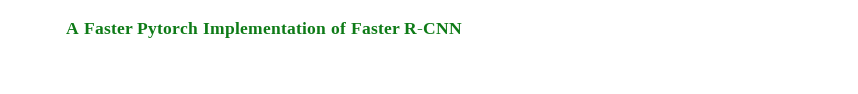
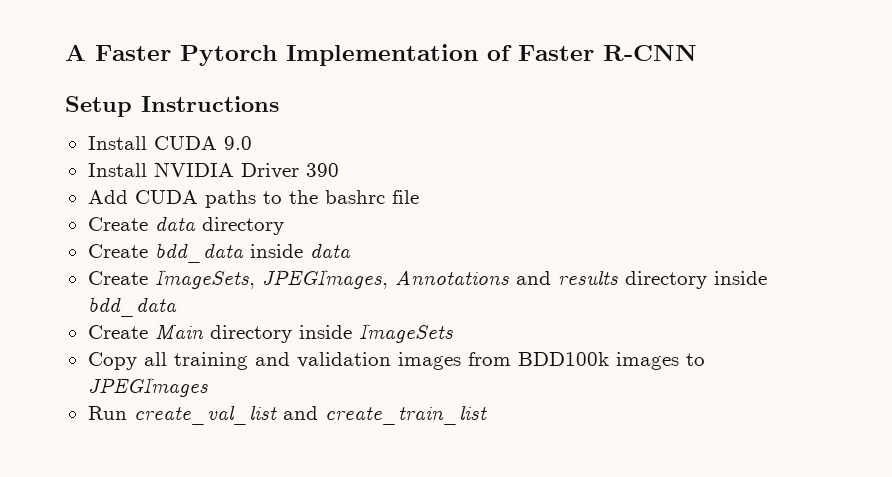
+ Setup Instructions
+ Install CUDA 9.0
+ Install NVIDIA Driver 390
+ Add CUDA paths to the bashrc file
+ Create data directory
+ Create bdd_data inside data
+ Create ImageSets, JPEGImages, Annotations and results directory inside bdd_data
+ Create Main directory inside ImageSets
+ Copy all training and validation images from BDD100k images to JPEGImages
+ Run create_val_list and create_train_list

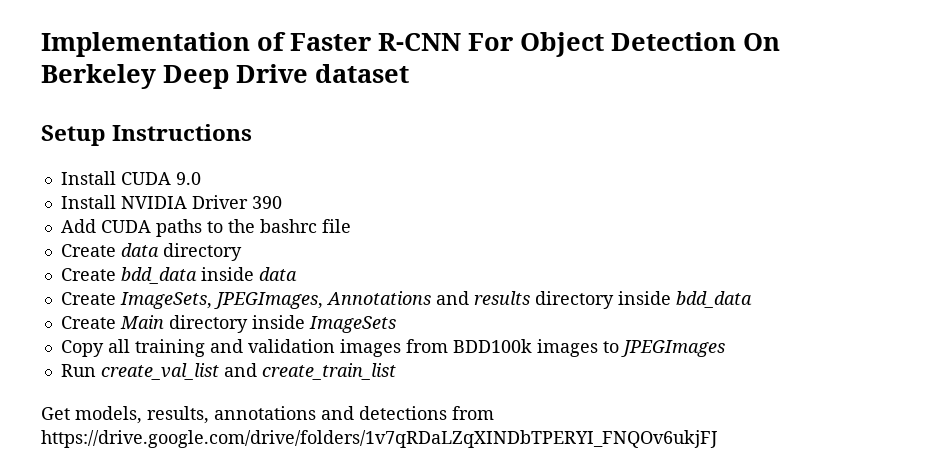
- A Faster Pytorch Implementation of Faster R-CNN
+ Implementation of Faster R-CNN For Object Detection On Berkeley Deep Drive dataset
+ Get models, results, annotations and detections from https://drive.google.com/drive/folders/1v7qRDaLZqXINDbTPERYI_FNQOv6ukjFJ

